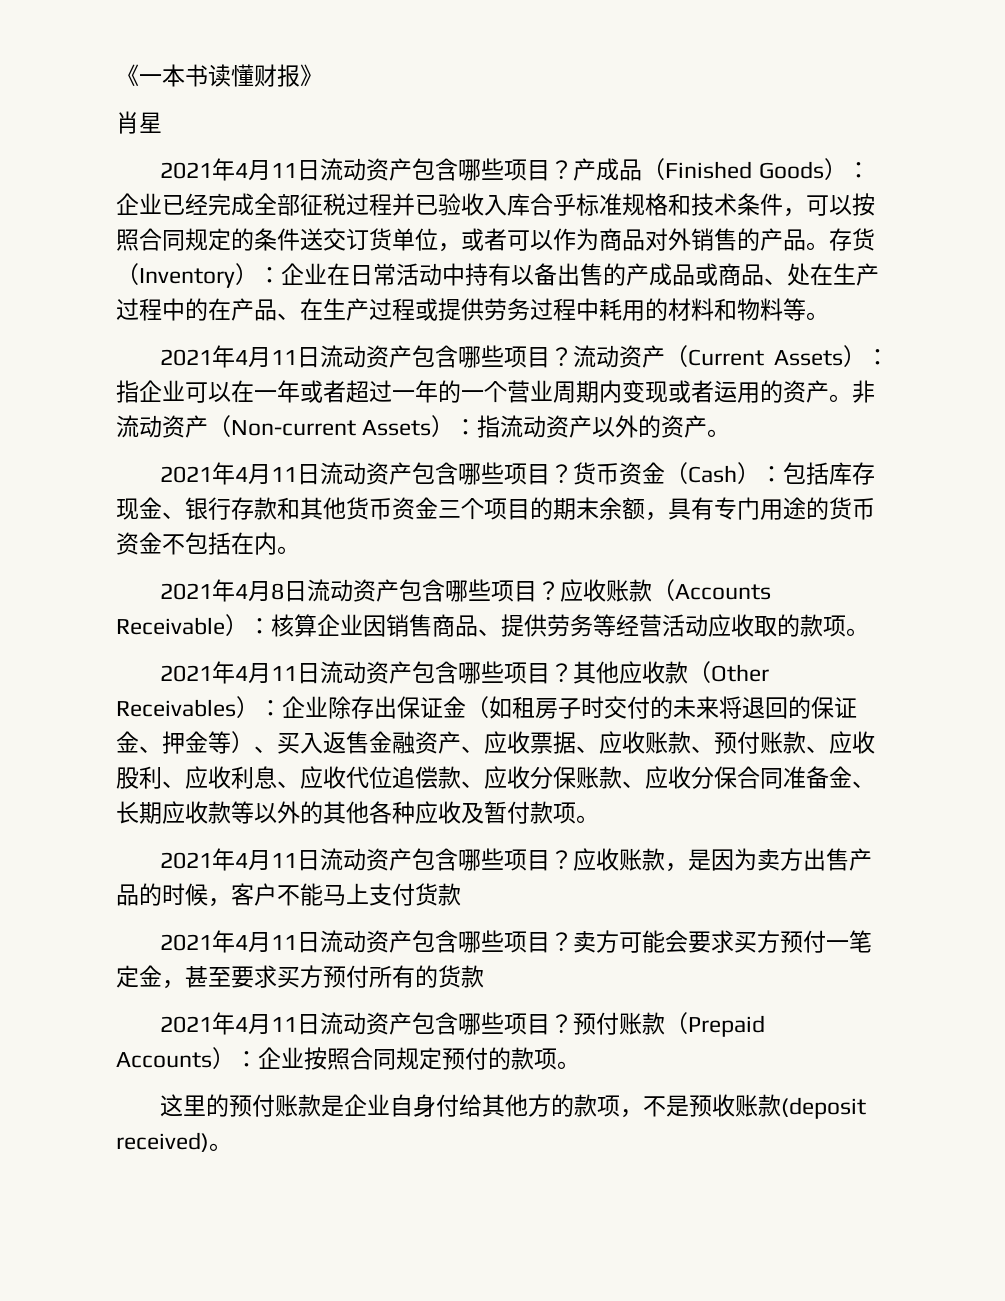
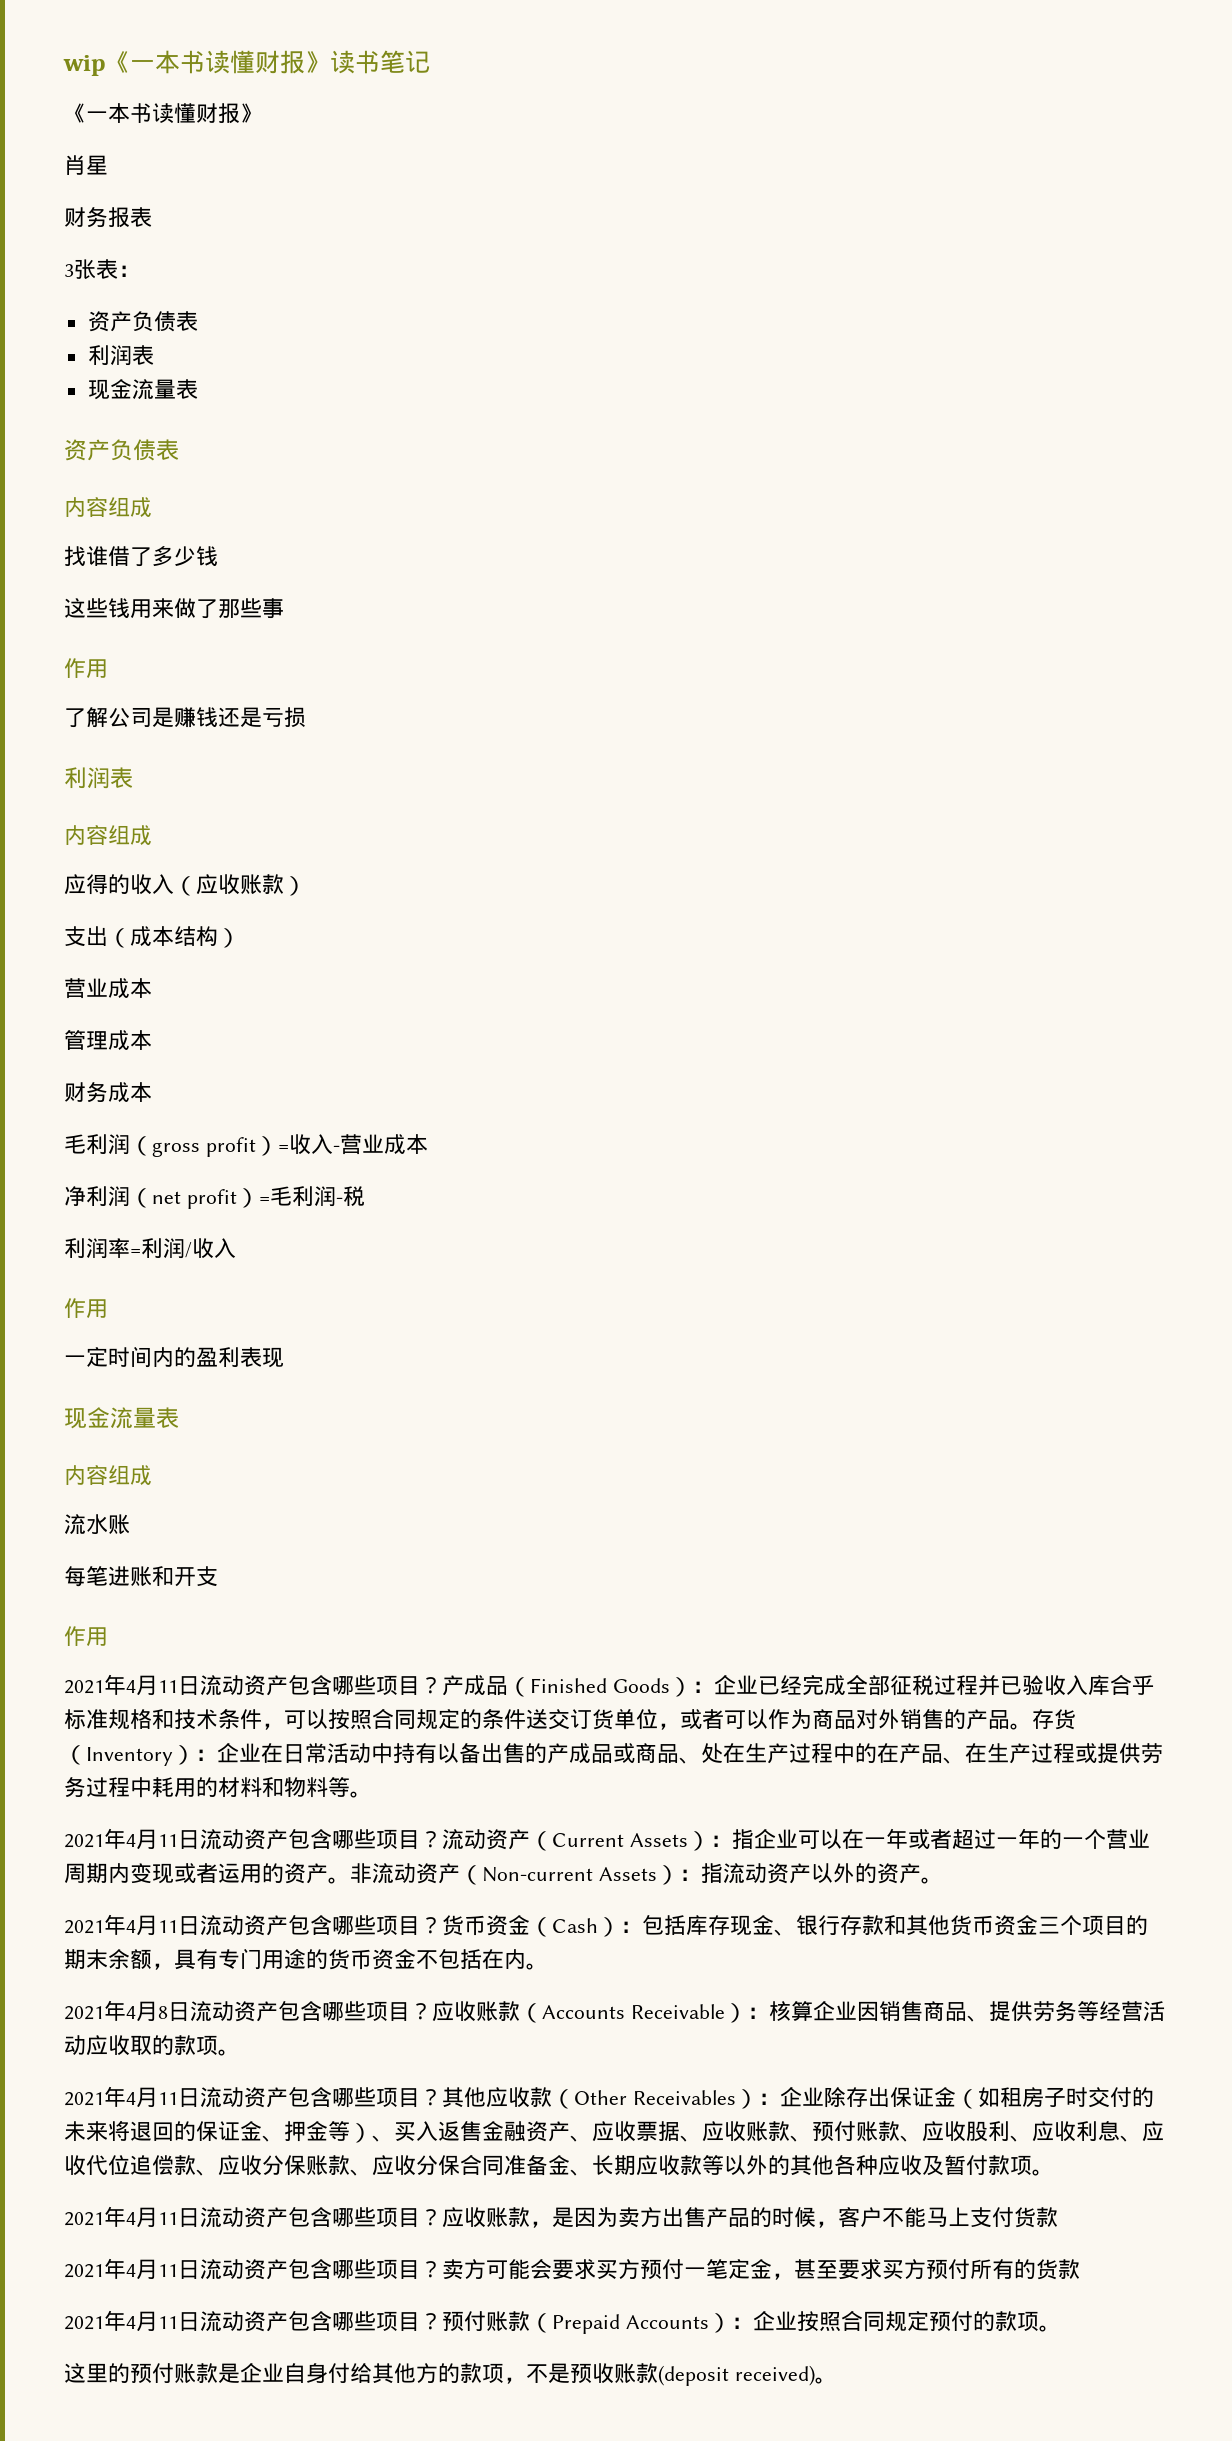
+ wip《一本书读懂财报》读书笔记
+ 财务报表
+ 3张表：
+ 资产负债表
+ 利润表
+ 现金流量表
+ 资产负债表
+ 内容组成
+ 找谁借了多少钱
+ 这些钱用来做了那些事
+ 作用
+ 了解公司是赚钱还是亏损
+ 利润表
+ 内容组成
+ 应得的收入（应收账款）
+ 支出（成本结构）
+ 营业成本
+ 管理成本
+ 财务成本
+ 毛利润（gross profit）=收入-营业成本
+ 净利润（net profit）=毛利润-税
+ 利润率=利润/收入
+ 作用
+ 一定时间内的盈利表现
+ 现金流量表
+ 内容组成
+ 流水账
+ 每笔进账和开支
+ 作用

